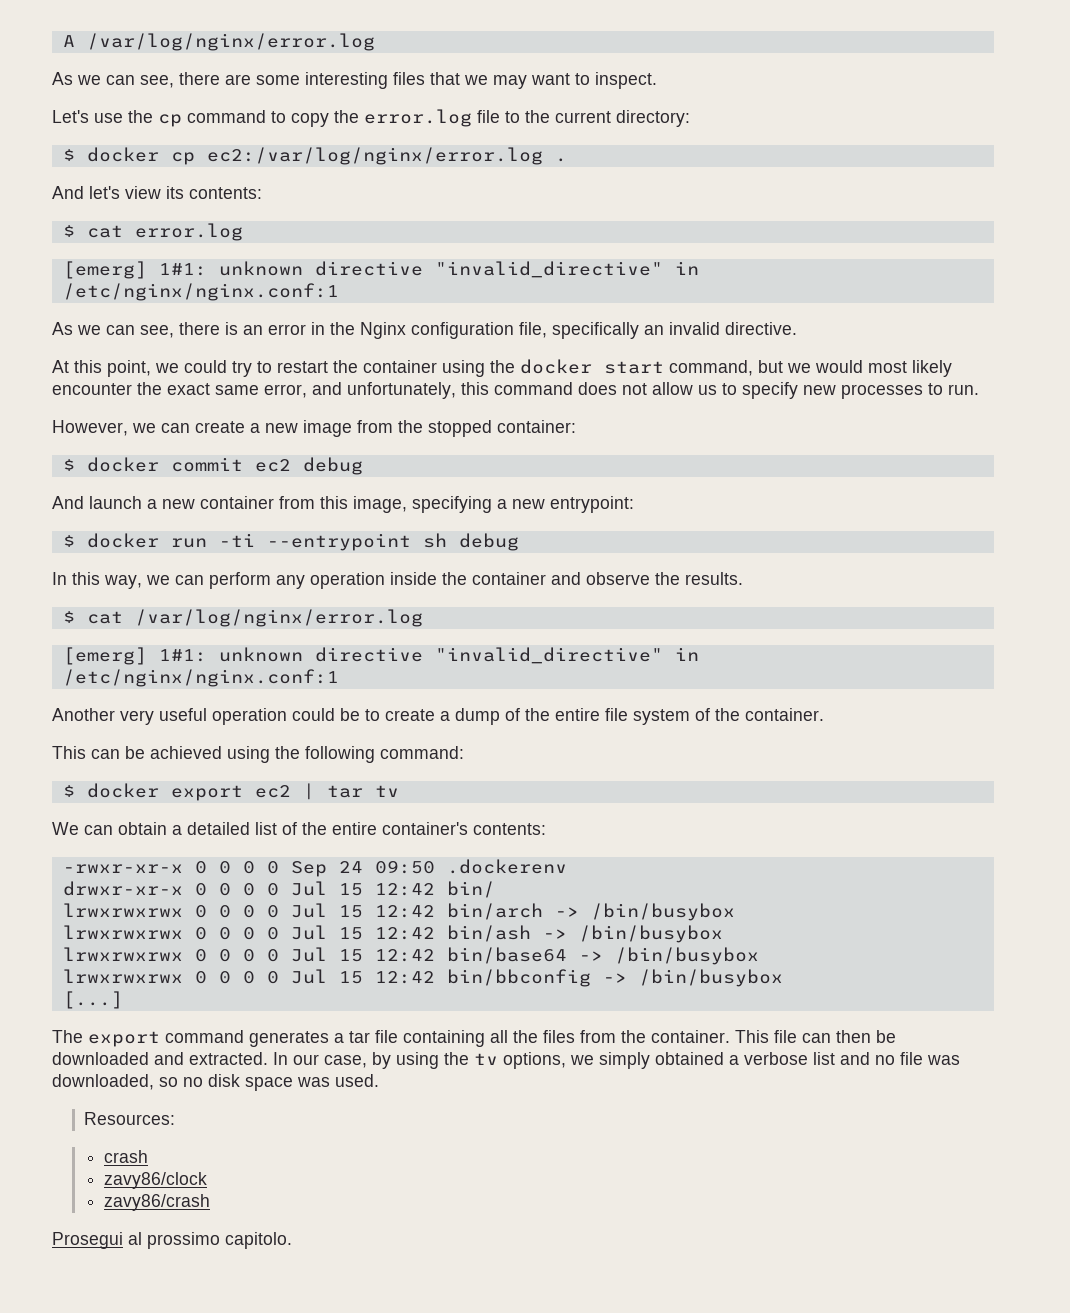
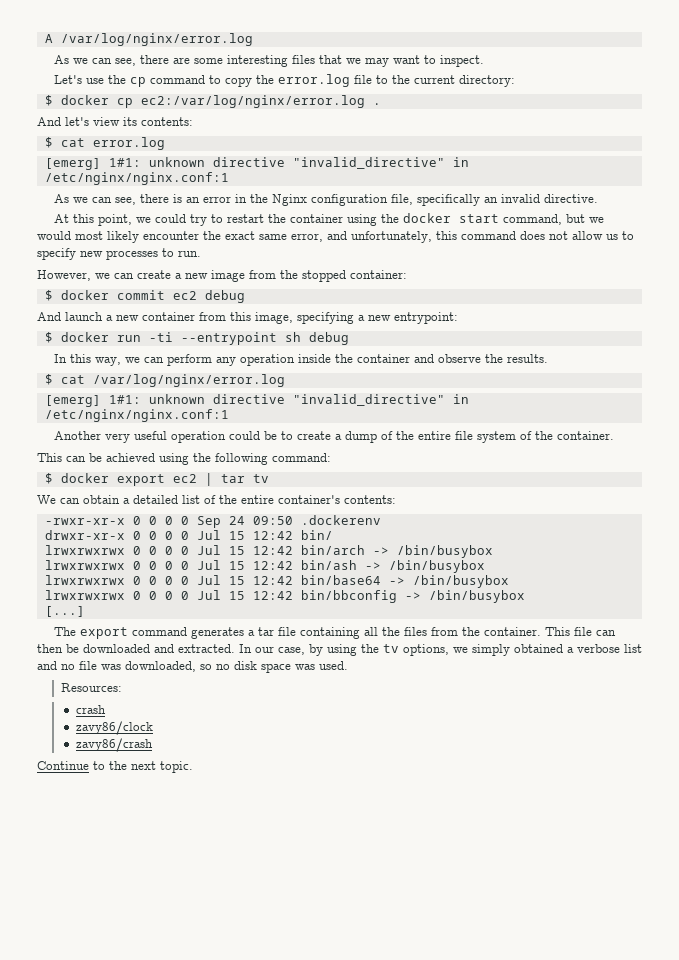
- Prosegui al prossimo capitolo.
+ Continue to the next topic.

